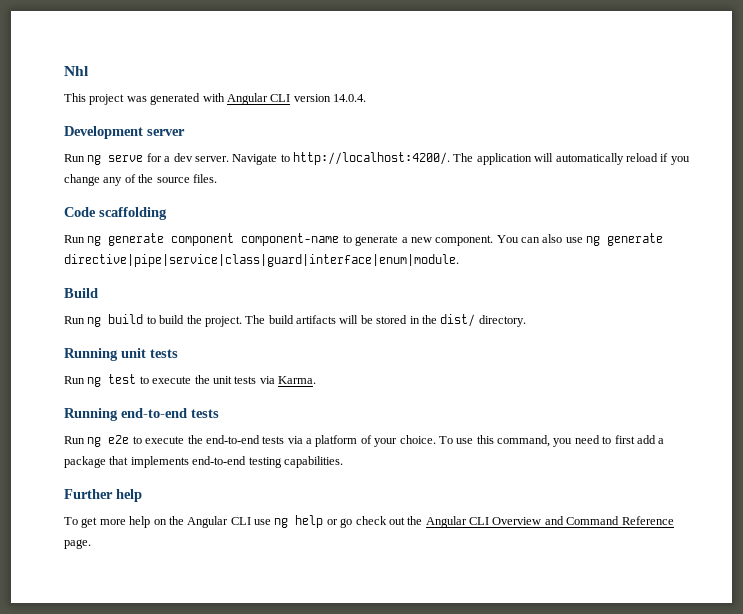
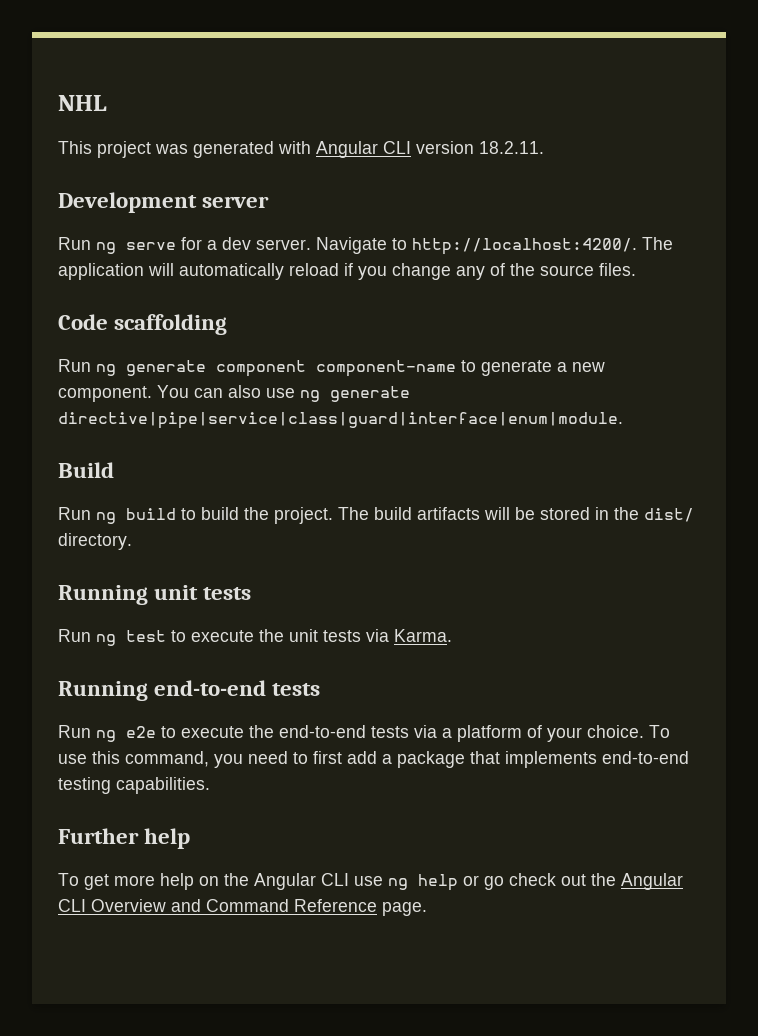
- Nhl
+ NHL
- This project was generated with Angular CLI version 14.0.4.
+ This project was generated with Angular CLI version 18.2.11.

